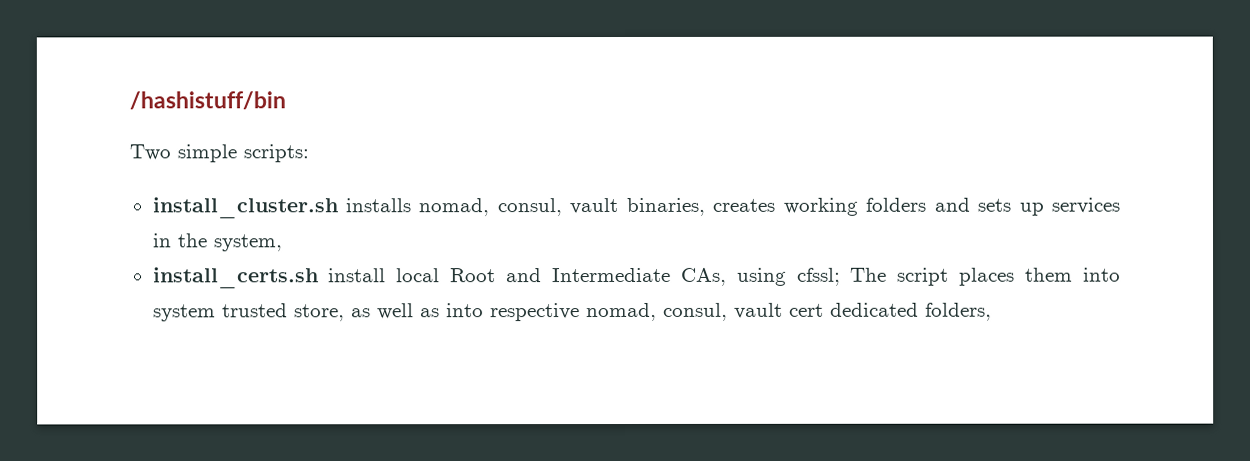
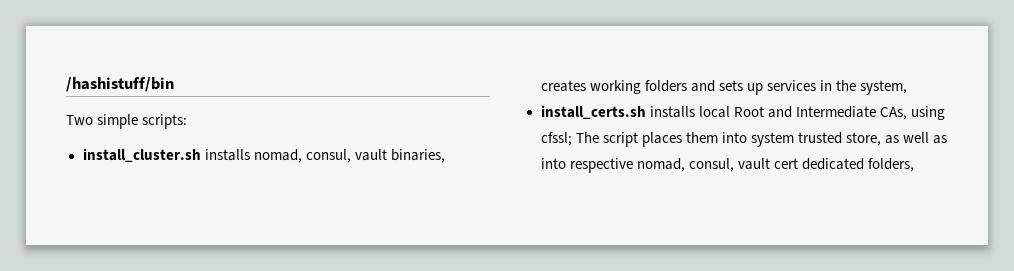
- install_certs.sh install local Root and Intermediate CAs, using cfssl; The script places them into system trusted store, as well as into respective nomad, consul, vault cert dedicated folders,
+ install_certs.sh installs local Root and Intermediate CAs, using cfssl; The script places them into system trusted store, as well as into respective nomad, consul, vault cert dedicated folders,

